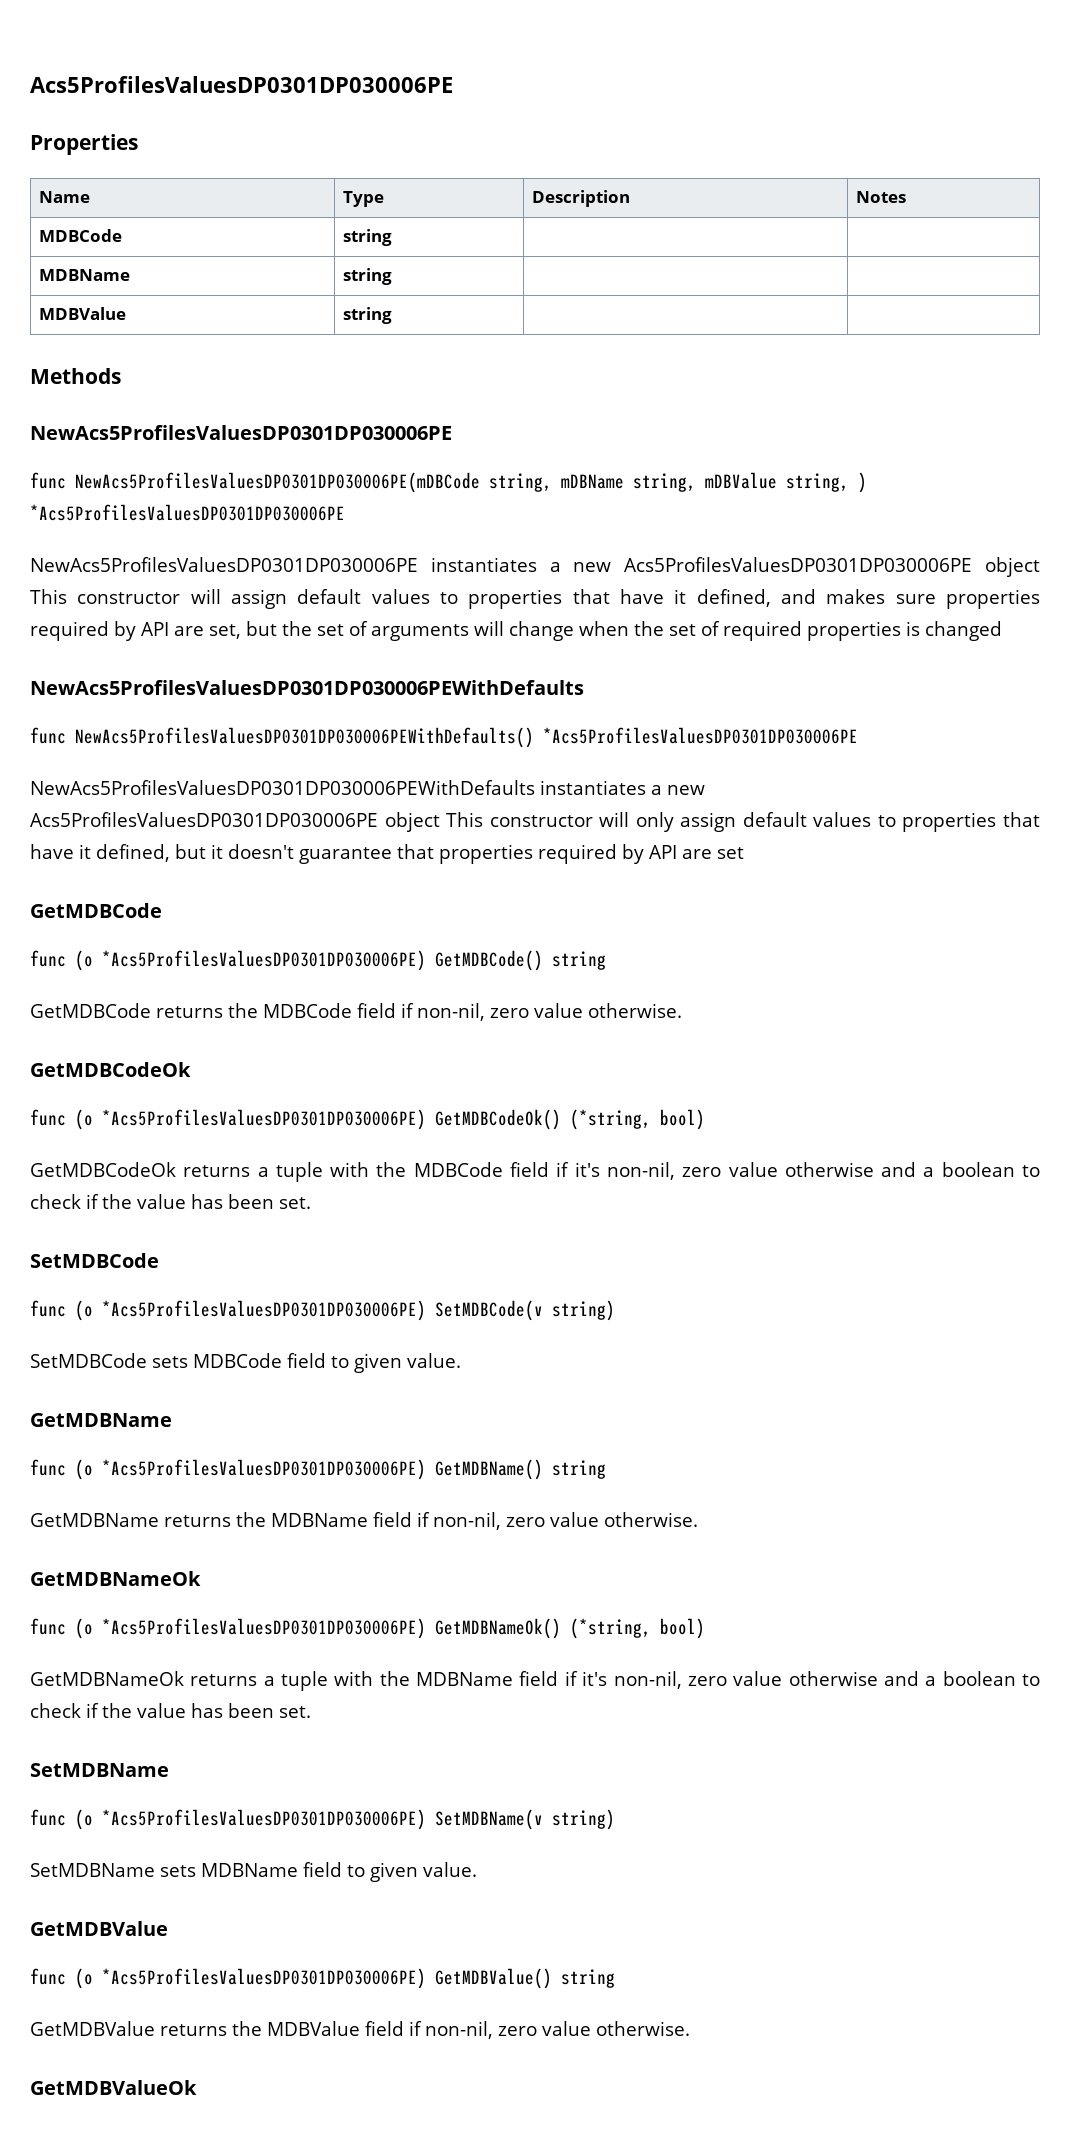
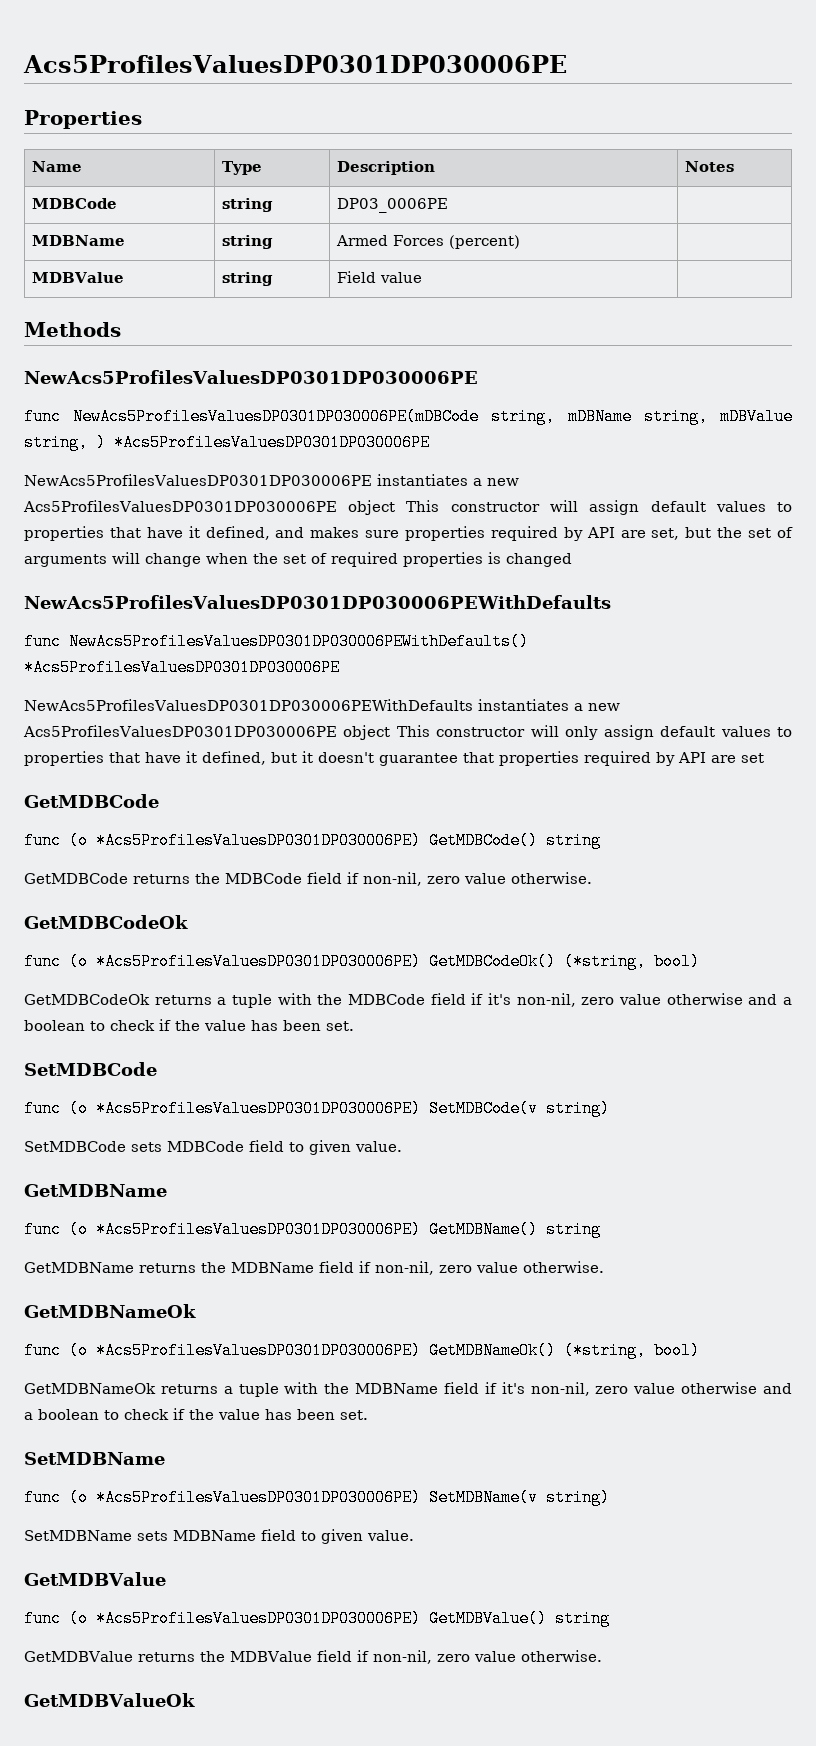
- MDBCode | string | |
+ MDBCode | string | DP03_0006PE |
- MDBName | string | |
+ MDBName | string | Armed Forces (percent) |
- MDBValue | string | |
+ MDBValue | string | Field value |

